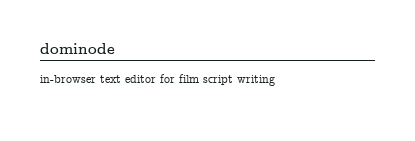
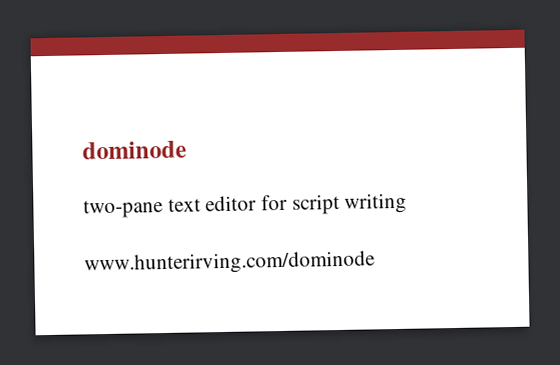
- in-browser text editor for film script writing
+ two-pane text editor for script writing
+ www.hunterirving.com/dominode

